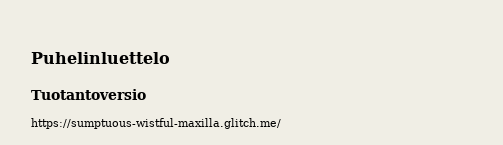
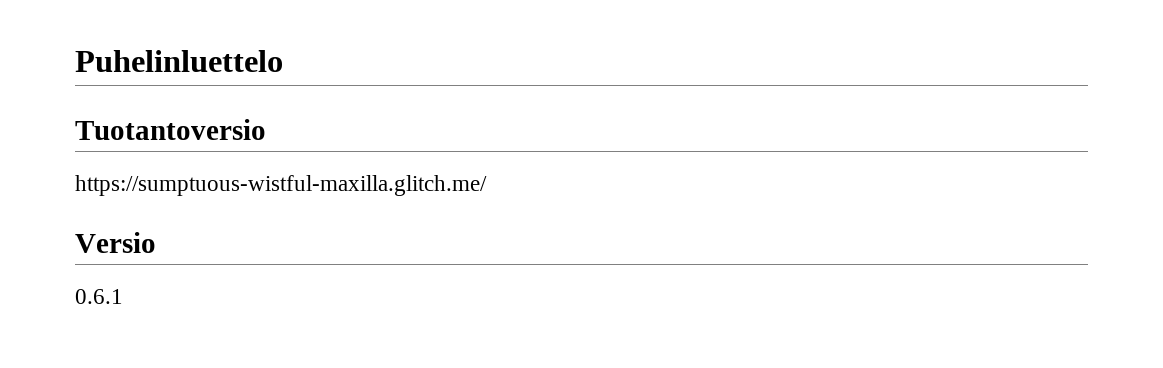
+ Versio
+ 0.6.1

